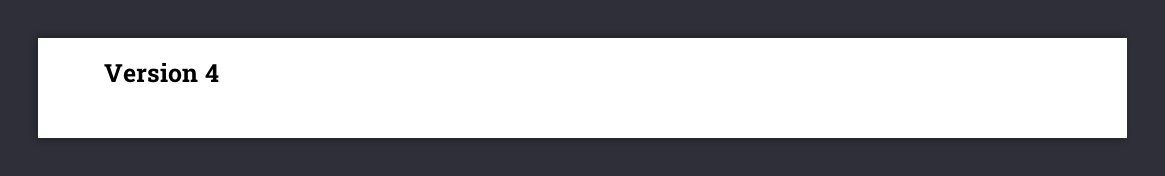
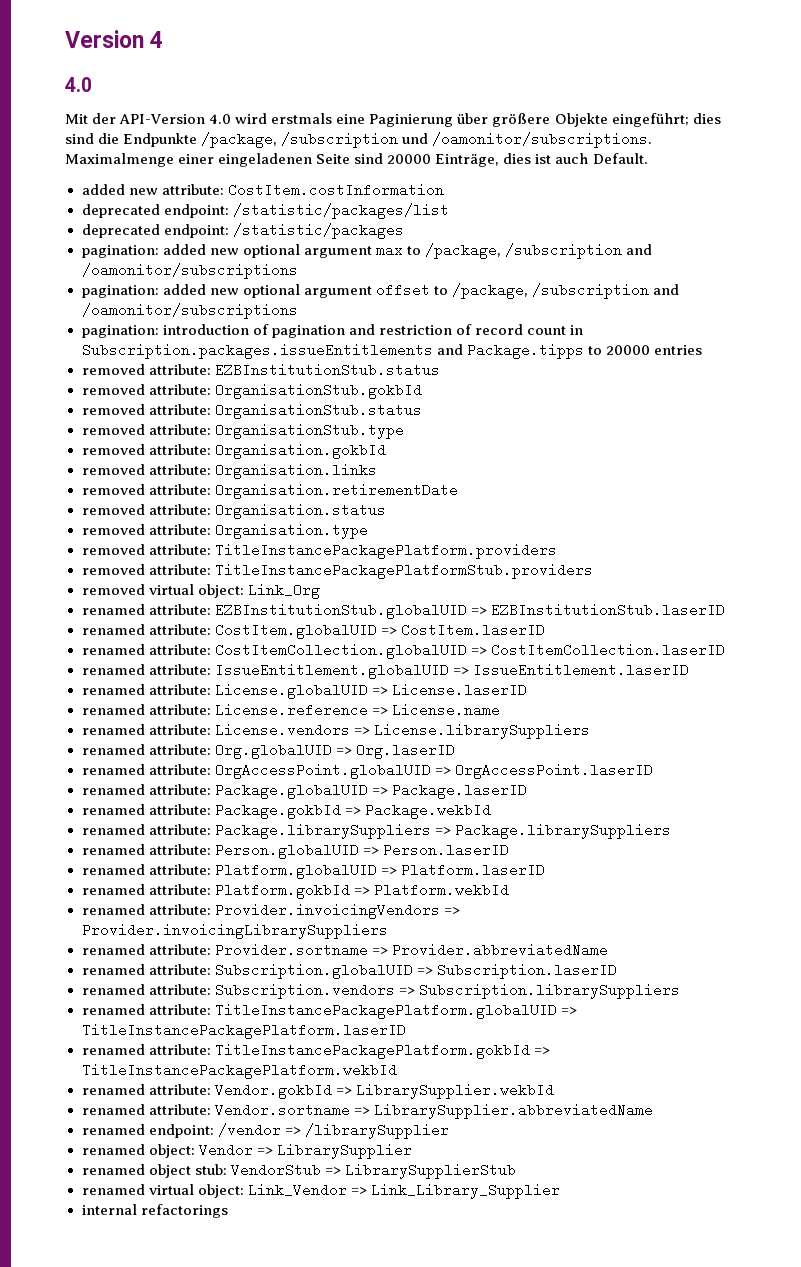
  Version 4
+ 4.0
+ Mit der API-Version 4.0 wird erstmals eine Paginierung über größere Objekte eingeführt; dies sind die Endpunkte /package, /subscription und /oamonitor/subscriptions. Maximalmenge einer eingeladenen Seite sind 20000 Einträge, dies ist auch Default.
+ added new attribute: CostItem.costInformation
+ deprecated endpoint: /statistic/packages/list
+ deprecated endpoint: /statistic/packages
+ pagination: added new optional argument max to /package, /subscription and /oamonitor/subscriptions
+ pagination: added new optional argument offset to /package, /subscription and /oamonitor/subscriptions
+ pagination: introduction of pagination and restriction of record count in Subscription.packages.issueEntitlements and Package.tipps to 20000 entries
+ removed attribute: EZBInstitutionStub.status
+ removed attribute: OrganisationStub.gokbId
+ removed attribute: OrganisationStub.status
+ removed attribute: OrganisationStub.type
+ removed attribute: Organisation.gokbId
+ removed attribute: Organisation.links
+ removed attribute: Organisation.retirementDate
+ removed attribute: Organisation.status
+ removed attribute: Organisation.type
+ removed attribute: TitleInstancePackagePlatform.providers
+ removed attribute: TitleInstancePackagePlatformStub.providers
+ removed virtual object: Link_Org
+ renamed attribute: EZBInstitutionStub.globalUID => EZBInstitutionStub.laserID
+ renamed attribute: CostItem.globalUID => CostItem.laserID
+ renamed attribute: CostItemCollection.globalUID => CostItemCollection.laserID
+ renamed attribute: IssueEntitlement.globalUID => IssueEntitlement.laserID
+ renamed attribute: License.globalUID => License.laserID
+ renamed attribute: License.reference => License.name
+ renamed attribute: License.vendors => License.librarySuppliers
+ renamed attribute: Org.globalUID => Org.laserID
+ renamed attribute: OrgAccessPoint.globalUID => OrgAccessPoint.laserID
+ renamed attribute: Package.globalUID => Package.laserID
+ renamed attribute: Package.gokbId => Package.wekbId
+ renamed attribute: Package.librarySuppliers => Package.librarySuppliers
+ renamed attribute: Person.globalUID => Person.laserID
+ renamed attribute: Platform.globalUID => Platform.laserID
+ renamed attribute: Platform.gokbId => Platform.wekbId
+ renamed attribute: Provider.invoicingVendors => Provider.invoicingLibrarySuppliers
+ renamed attribute: Provider.sortname => Provider.abbreviatedName
+ renamed attribute: Subscription.globalUID => Subscription.laserID
+ renamed attribute: Subscription.vendors => Subscription.librarySuppliers
+ renamed attribute: TitleInstancePackagePlatform.globalUID => TitleInstancePackagePlatform.laserID
+ renamed attribute: TitleInstancePackagePlatform.gokbId => TitleInstancePackagePlatform.wekbId
+ renamed attribute: Vendor.gokbId => LibrarySupplier.wekbId
+ renamed attribute: Vendor.sortname => LibrarySupplier.abbreviatedName
+ renamed endpoint: /vendor => /librarySupplier
+ renamed object: Vendor => LibrarySupplier
+ renamed object stub: VendorStub => LibrarySupplierStub
+ renamed virtual object: Link_Vendor => Link_Library_Supplier
+ internal refactorings

